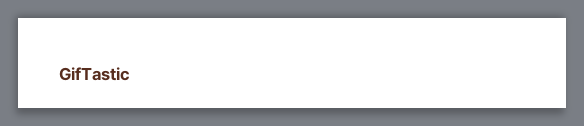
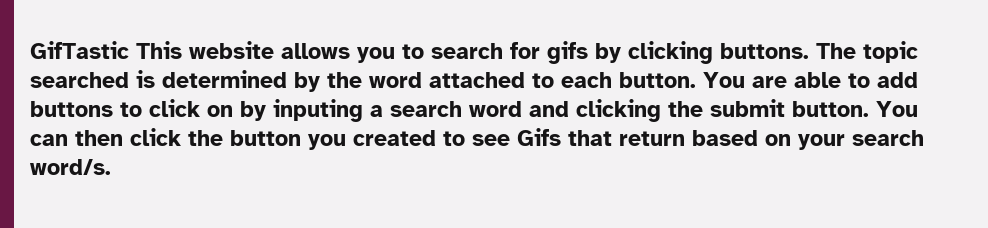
- GifTastic
+ GifTastic This website allows you to search for gifs by clicking buttons. The topic searched is determined by the word attached to each button. You are able to add buttons to click on by inputing a search word and clicking the submit button. You can then click the button you created to see Gifs that return based on your search word/s.

